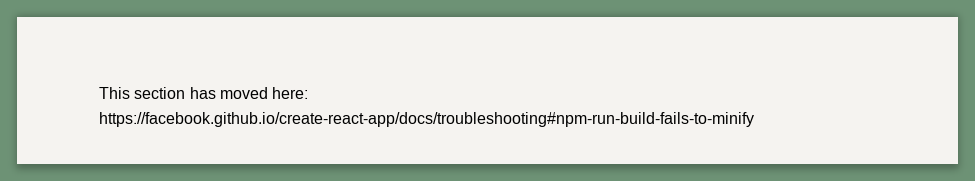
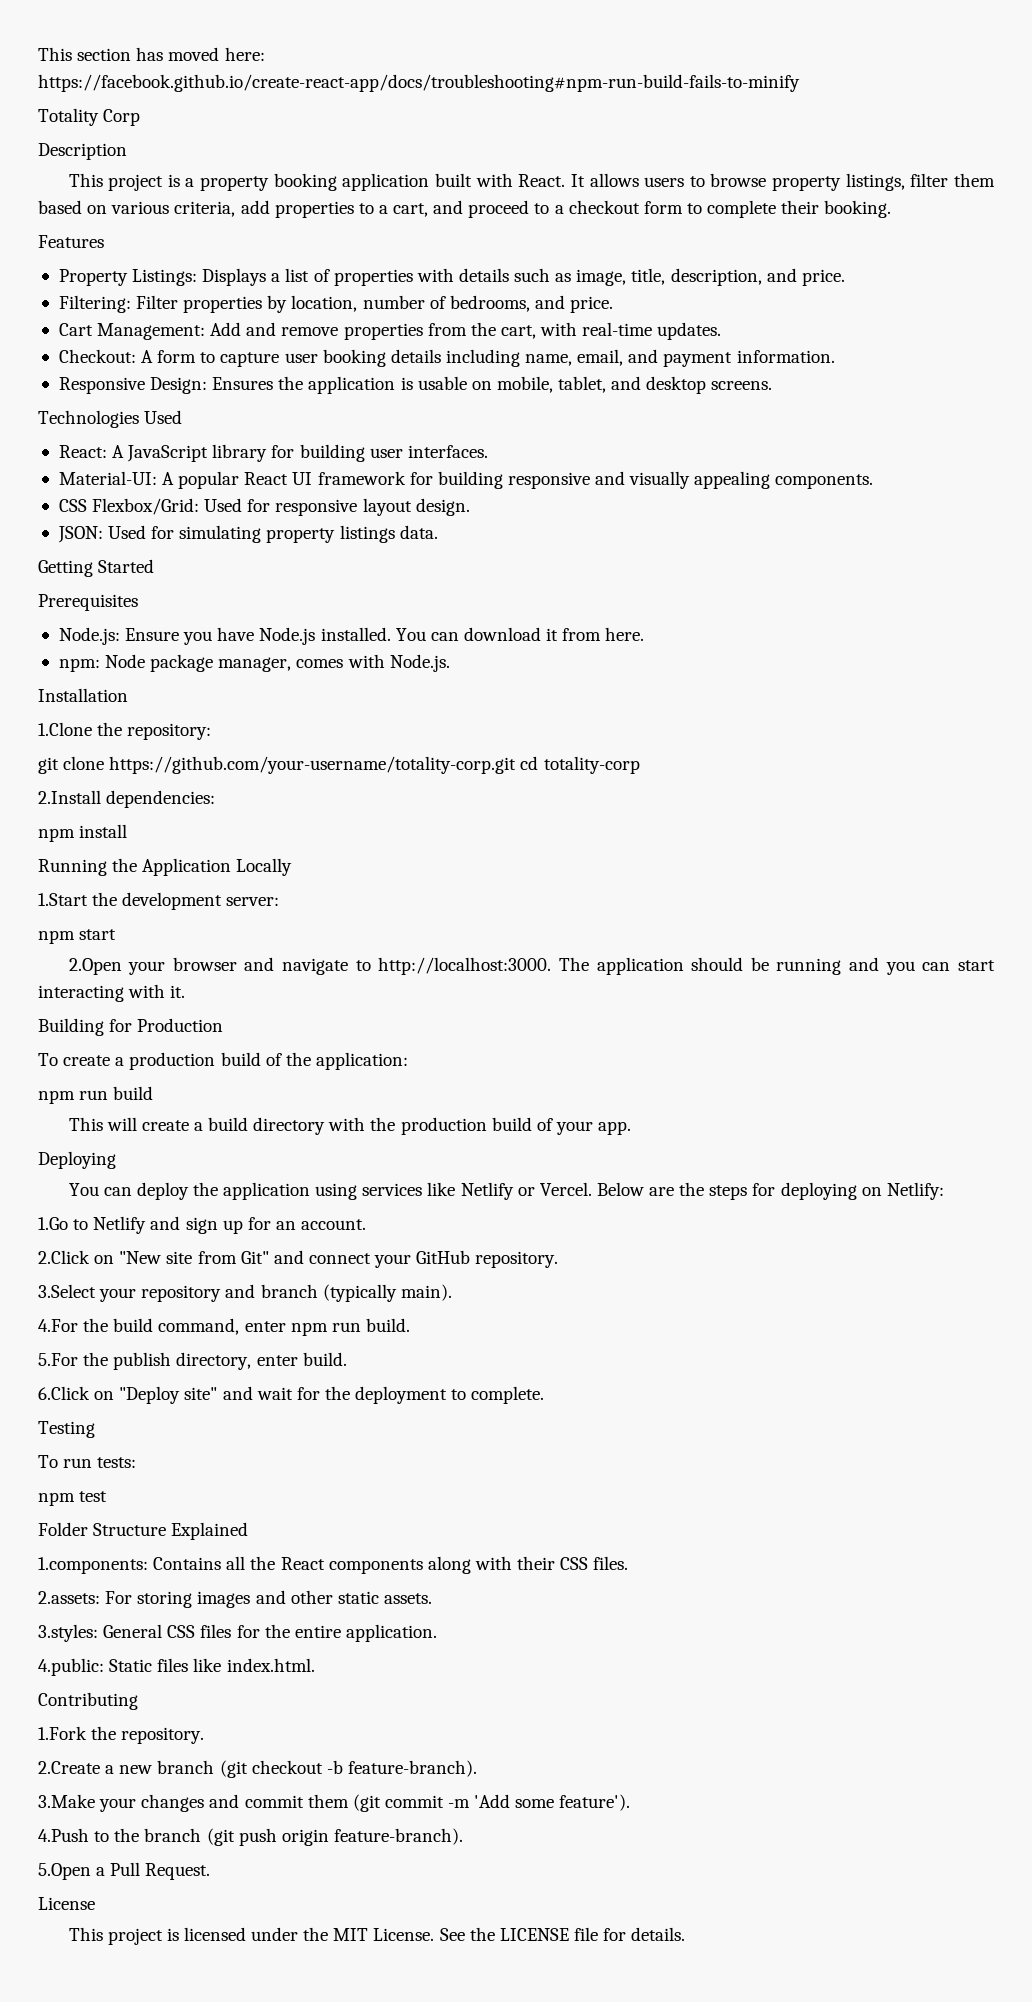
+ Totality Corp
+ Description
+ This project is a property booking application built with React. It allows users to browse property listings, filter them based on various criteria, add properties to a cart, and proceed to a checkout form to complete their booking.
+ Features
+ Property Listings: Displays a list of properties with details such as image, title, description, and price.
+ Filtering: Filter properties by location, number of bedrooms, and price.
+ Cart Management: Add and remove properties from the cart, with real-time updates.
+ Checkout: A form to capture user booking details including name, email, and payment information.
+ Responsive Design: Ensures the application is usable on mobile, tablet, and desktop screens.
+ Technologies Used
+ React: A JavaScript library for building user interfaces.
+ Material-UI: A popular React UI framework for building responsive and visually appealing components.
+ CSS Flexbox/Grid: Used for responsive layout design.
+ JSON: Used for simulating property listings data.
+ Getting Started
+ Prerequisites
+ Node.js: Ensure you have Node.js installed. You can download it from here.
+ npm: Node package manager, comes with Node.js.
+ Installation
+ 1.Clone the repository:
+ git clone https://github.com/your-username/totality-corp.git cd totality-corp
+ 2.Install dependencies:
+ npm install
+ Running the Application Locally
+ 1.Start the development server:
+ npm start
+ 2.Open your browser and navigate to http://localhost:3000. The application should be running and you can start interacting with it.
+ Building for Production
+ To create a production build of the application:
+ npm run build
+ This will create a build directory with the production build of your app.
+ Deploying
+ You can deploy the application using services like Netlify or Vercel. Below are the steps for deploying on Netlify:
+ 1.Go to Netlify and sign up for an account.
+ 2.Click on "New site from Git" and connect your GitHub repository.
+ 3.Select your repository and branch (typically main).
+ 4.For the build command, enter npm run build.
+ 5.For the publish directory, enter build.
+ 6.Click on "Deploy site" and wait for the deployment to complete.
+ Testing
+ To run tests:
+ npm test
+ Folder Structure Explained
+ 1.components: Contains all the React components along with their CSS files.
+ 2.assets: For storing images and other static assets.
+ 3.styles: General CSS files for the entire application.
+ 4.public: Static files like index.html.
+ Contributing
+ 1.Fork the repository.
+ 2.Create a new branch (git checkout -b feature-branch).
+ 3.Make your changes and commit them (git commit -m 'Add some feature').
+ 4.Push to the branch (git push origin feature-branch).
+ 5.Open a Pull Request.
+ License
+ This project is licensed under the MIT License. See the LICENSE file for details.

